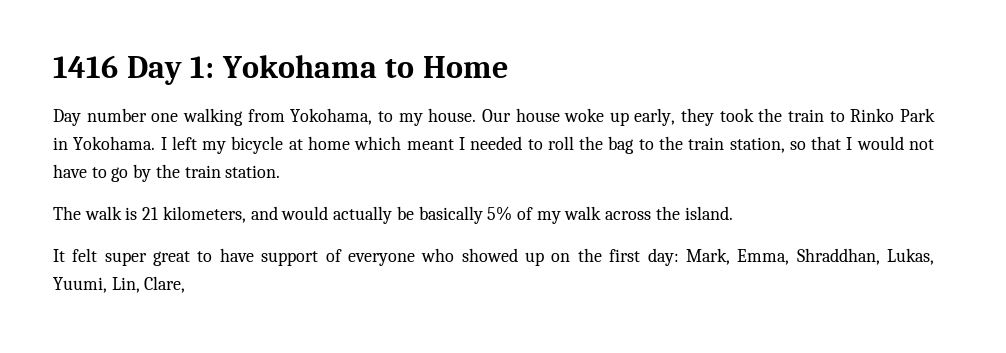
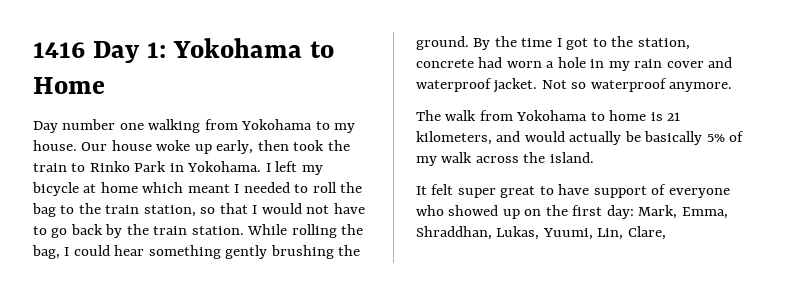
- Day number one walking from Yokohama, to my house.
+ Day number one walking from Yokohama to my house.
- Our house woke up early, they took the train to Rinko Park in Yokohama.
+ Our house woke up early, then took the train to Rinko Park in Yokohama.
- I left my bicycle at home which meant I needed to roll the bag to the train station, so that I would not have to go by the train station.
- The walk is 21 kilometers, and would actually be basically 5% of my walk across the island.
+ I left my bicycle at home which meant I needed to roll the bag to the train station, so that I would not have to go back by the train station. While rolling the bag, I could hear something gently brushing the ground. By the time I got to the station, concrete had worn a hole in my rain cover and waterproof jacket. Not so waterproof anymore.
+ The walk from Yokohama to home is 21 kilometers, and would actually be basically 5% of my walk across the island.

